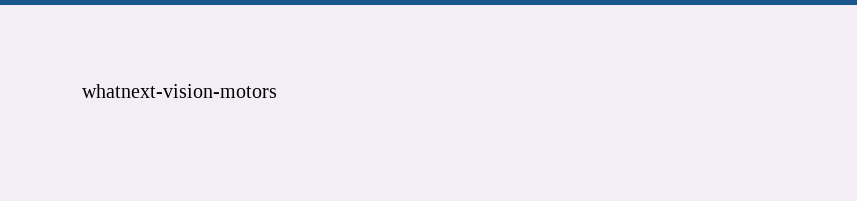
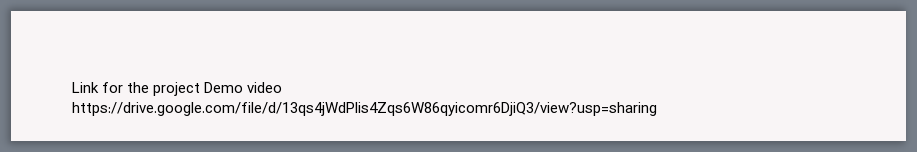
- whatnext-vision-motors
+ Link for the project Demo video https://drive.google.com/file/d/13qs4jWdPlis4Zqs6W86qyicomr6DjiQ3/view?usp=sharing

